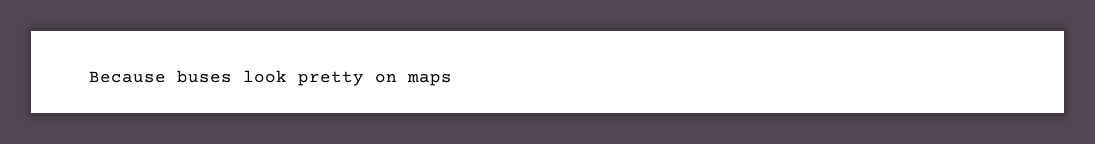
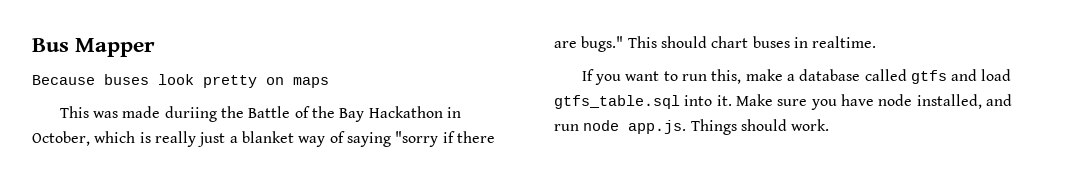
+ Bus Mapper
+ This was made duriing the Battle of the Bay Hackathon in October, which is really just a blanket way of saying "sorry if there are bugs." This should chart buses in realtime.
+ If you want to run this, make a database called gtfs and load gtfs_table.sql into it. Make sure you have node installed, and run node app.js. Things should work.

